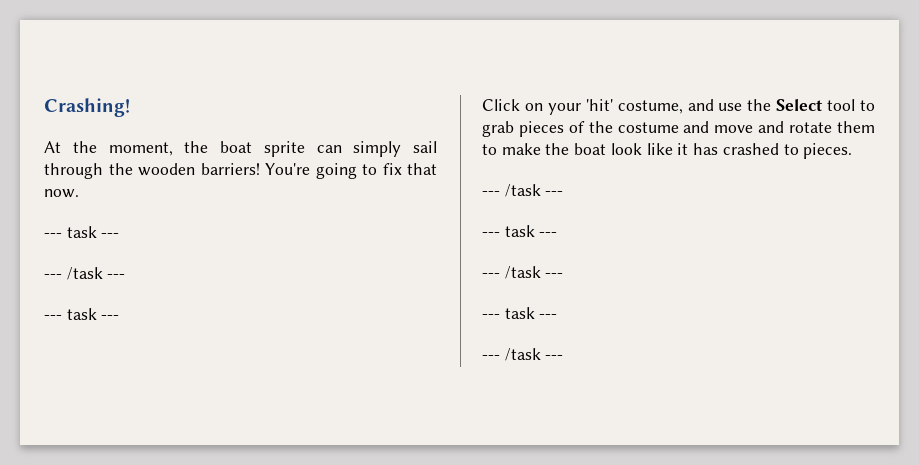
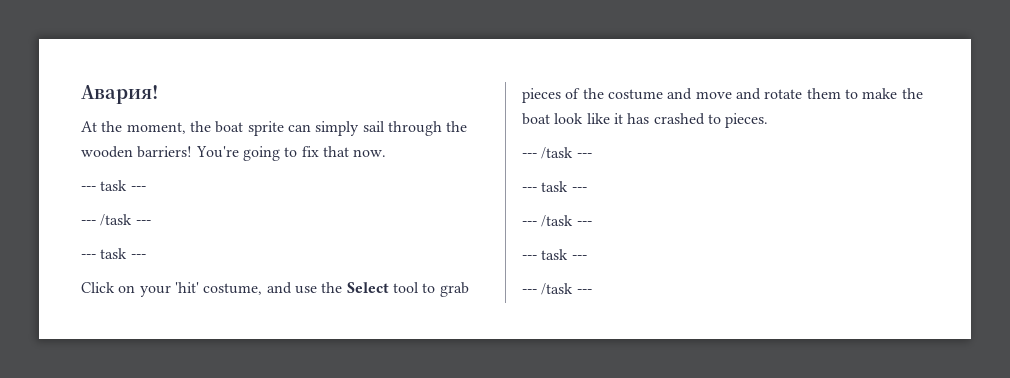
- Crashing!
+ Авария!

